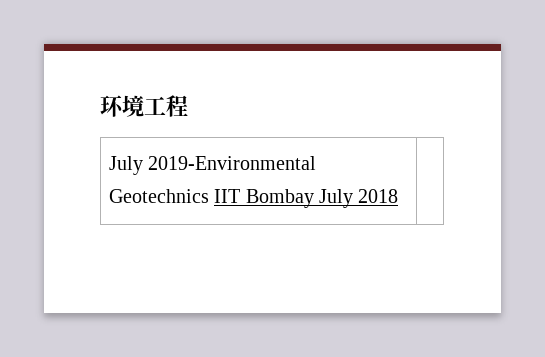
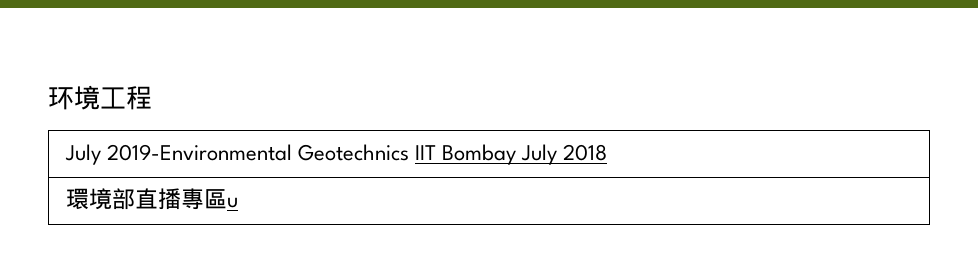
- July 2019-Environmental Geotechnics IIT Bombay July 2018 |
+ July 2019-Environmental Geotechnics IIT Bombay July 2018
+ 環境部直播專區u

